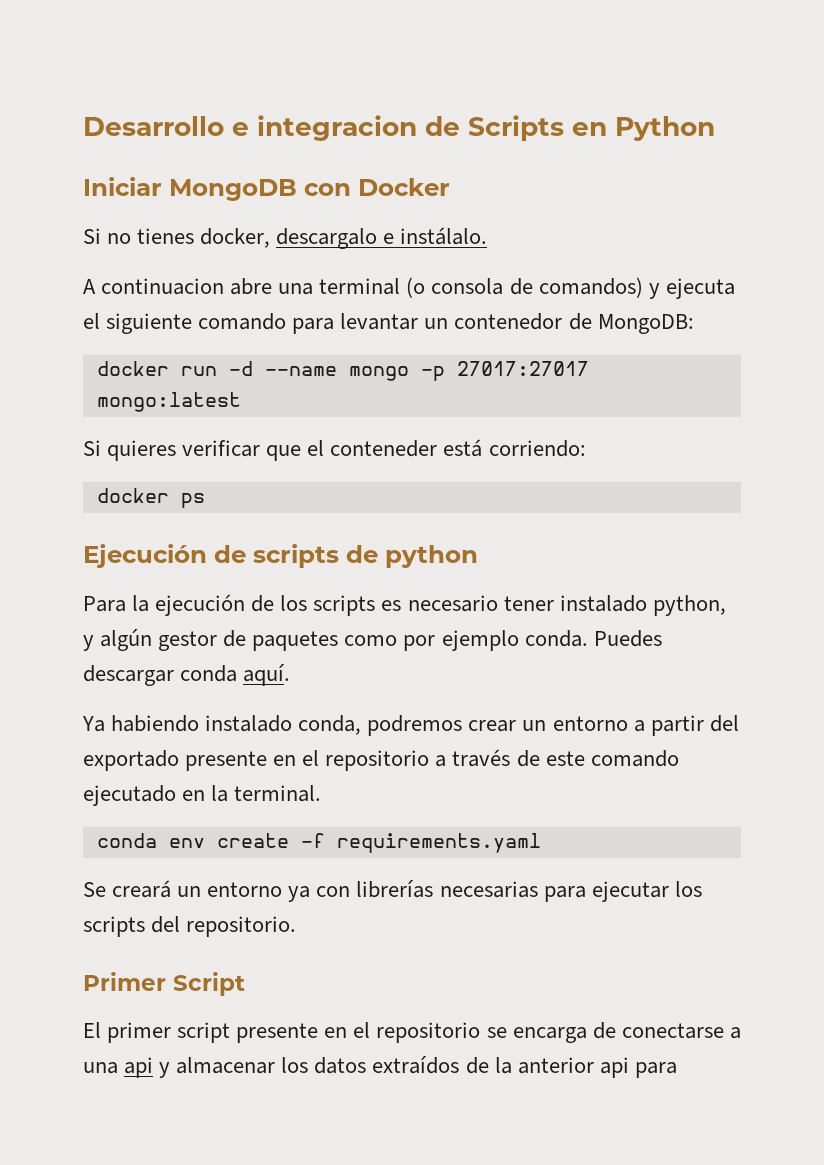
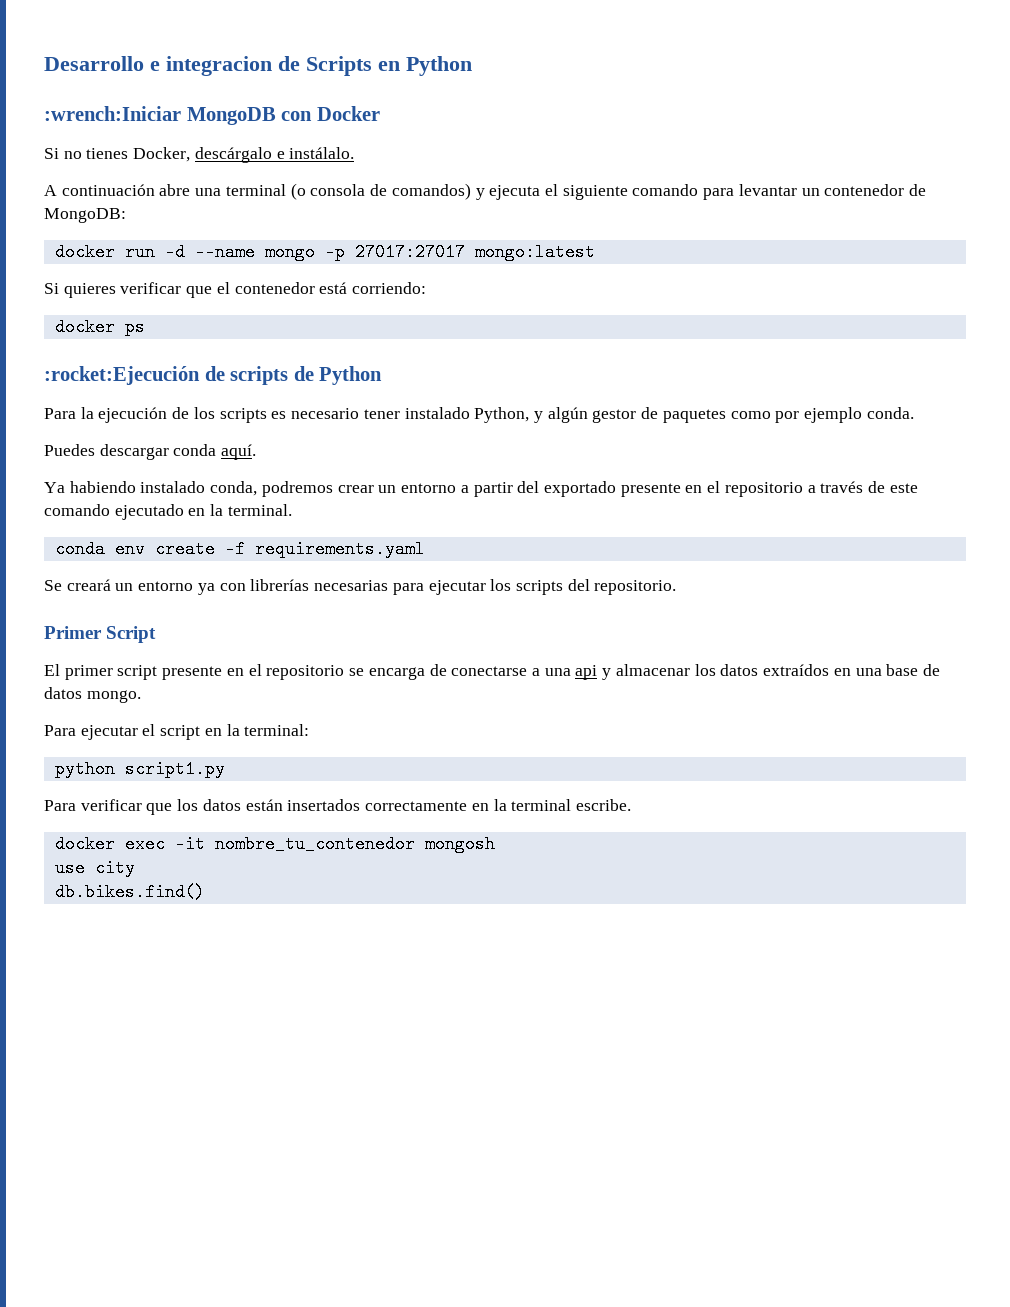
- Iniciar MongoDB con Docker
+ :wrench:Iniciar MongoDB con Docker
- Si no tienes docker, descargalo e instálalo.
+ Si no tienes Docker, descárgalo e instálalo.
- A continuacion abre una terminal (o consola de comandos) y ejecuta el siguiente comando para levantar un contenedor de MongoDB:
+ A continuación abre una terminal (o consola de comandos) y ejecuta el siguiente comando para levantar un contenedor de MongoDB:
- Si quieres verificar que el conteneder está corriendo:
+ Si quieres verificar que el contenedor está corriendo:
- Ejecución de scripts de python
+ :rocket:Ejecución de scripts de Python
- Para la ejecución de los scripts es necesario tener instalado python, y algún gestor de paquetes como por ejemplo conda. Puedes descargar conda aquí.
+ Para la ejecución de los scripts es necesario tener instalado Python, y algún gestor de paquetes como por ejemplo conda.
+ Puedes descargar conda aquí.
- El primer script presente en el repositorio se encarga de conectarse a una api y almacenar los datos extraídos de la anterior api para
+ El primer script presente en el repositorio se encarga de conectarse a una api y almacenar los datos extraídos en una base de datos mongo.
+ Para ejecutar el script en la terminal:
+ python script1.py
+ Para verificar que los datos están insertados correctamente en la terminal escribe.
+ docker exec -it nombre_tu_contenedor mongosh
+ use city
+ db.bikes.find()

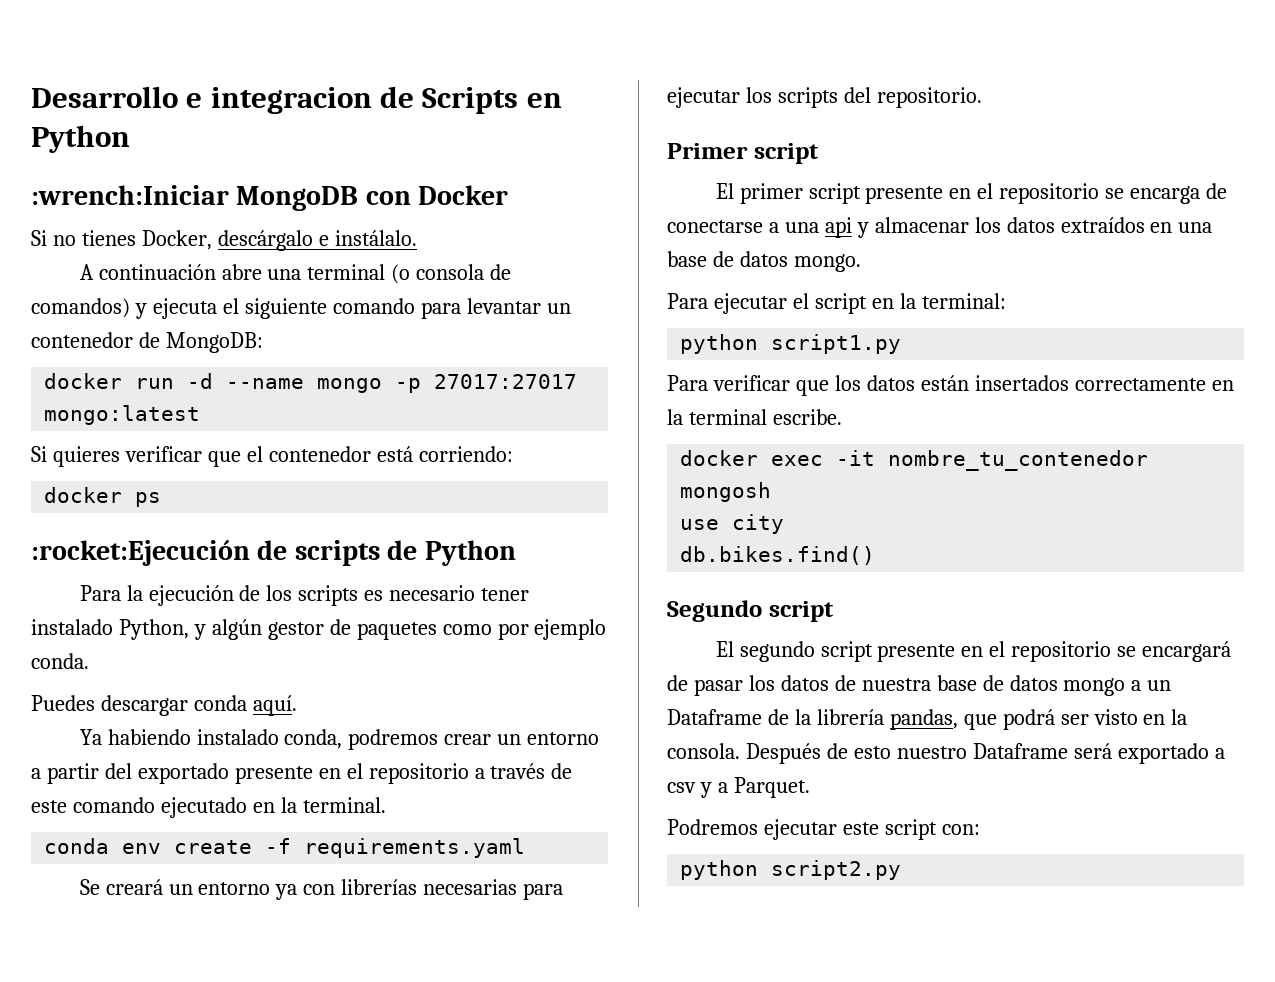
- Primer Script
+ Primer script
+ Segundo script
+ El segundo script presente en el repositorio se encargará de pasar los datos de nuestra base de datos mongo a un Dataframe de la librería pandas, que podrá ser visto en la consola. Después de esto nuestro Dataframe será exportado a csv y a Parquet.
+ Podremos ejecutar este script con:
+ python script2.py

